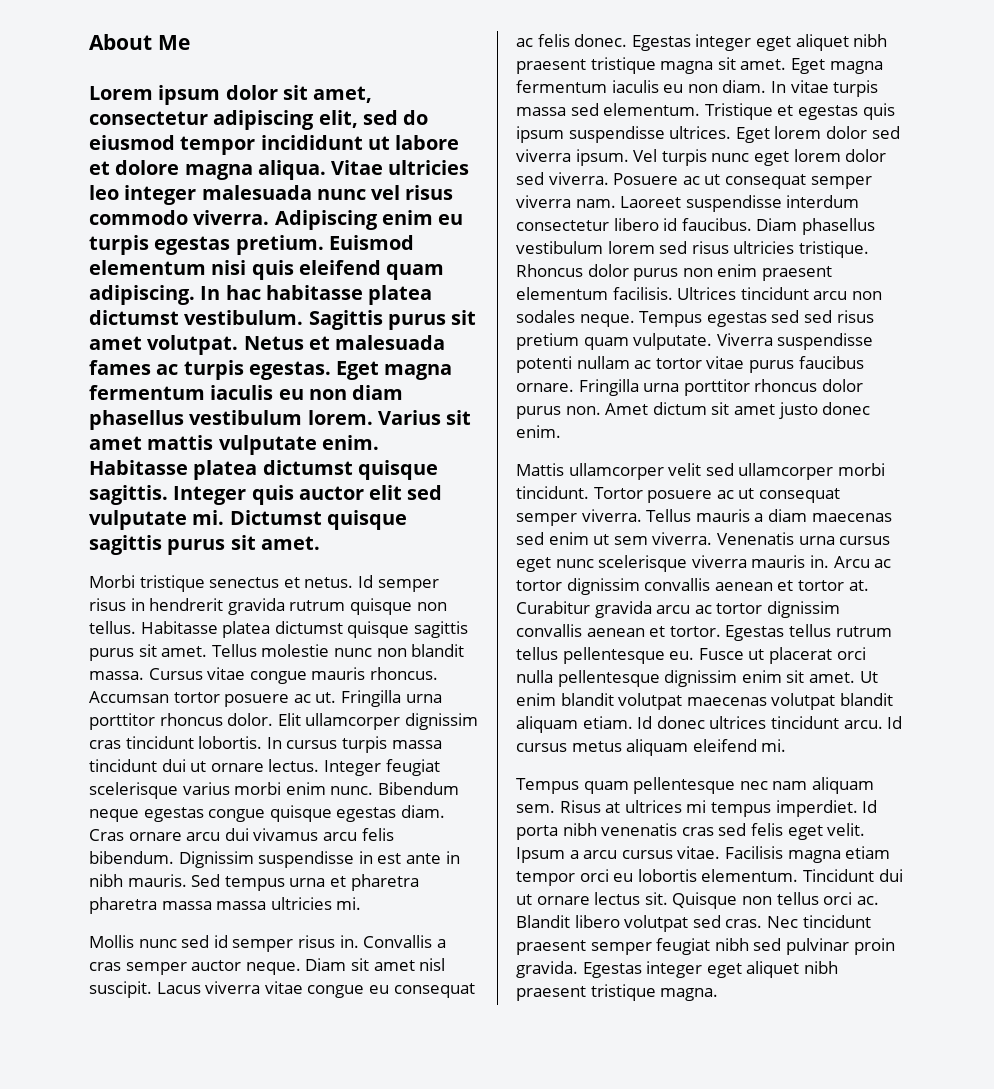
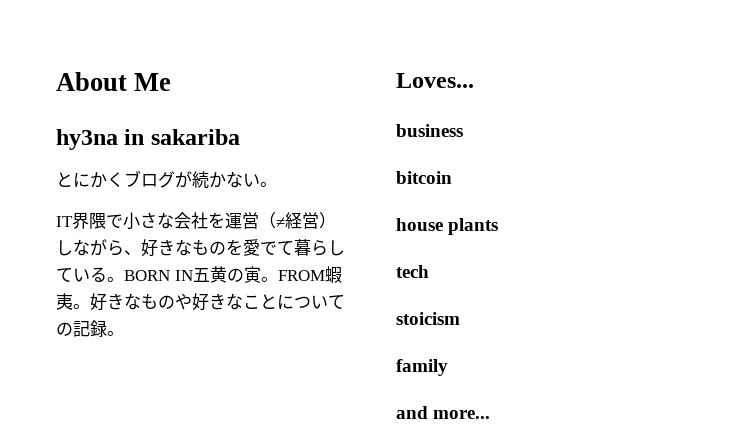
- Lorem ipsum dolor sit amet, consectetur adipiscing elit, sed do eiusmod tempor incididunt ut labore et dolore magna aliqua. Vitae ultricies leo integer malesuada nunc vel risus commodo viverra. Adipiscing enim eu turpis egestas pretium. Euismod elementum nisi quis eleifend quam adipiscing. In hac habitasse platea dictumst vestibulum. Sagittis purus sit amet volutpat. Netus et malesuada fames ac turpis egestas. Eget magna fermentum iaculis eu non diam phasellus vestibulum lorem. Varius sit amet mattis vulputate enim. Habitasse platea dictumst quisque sagittis. Integer quis auctor elit sed vulputate mi. Dictumst quisque sagittis purus sit amet.
- Morbi tristique senectus et netus. Id semper risus in hendrerit gravida rutrum quisque non tellus. Habitasse platea dictumst quisque sagittis purus sit amet. Tellus molestie nunc non blandit massa. Cursus vitae congue mauris rhoncus. Accumsan tortor posuere ac ut. Fringilla urna porttitor rhoncus dolor. Elit ullamcorper dignissim cras tincidunt lobortis. In cursus turpis massa tincidunt dui ut ornare lectus. Integer feugiat scelerisque varius morbi enim nunc. Bibendum neque egestas congue quisque egestas diam. Cras ornare arcu dui vivamus arcu felis bibendum. Dignissim suspendisse in est ante in nibh mauris. Sed tempus urna et pharetra pharetra massa massa ultricies mi.
- Mollis nunc sed id semper risus in. Convallis a cras semper auctor neque. Diam sit amet nisl suscipit. Lacus viverra vitae congue eu consequat ac felis donec. Egestas integer eget aliquet nibh praesent tristique magna sit amet. Eget magna fermentum iaculis eu non diam. In vitae turpis massa sed elementum. Tristique et egestas quis ipsum suspendisse ultrices. Eget lorem dolor sed viverra ipsum. Vel turpis nunc eget lorem dolor sed viverra. Posuere ac ut consequat semper viverra nam. Laoreet suspendisse interdum consectetur libero id faucibus. Diam phasellus vestibulum lorem sed risus ultricies tristique. Rhoncus dolor purus non enim praesent elementum facilisis. Ultrices tincidunt arcu non sodales neque. Tempus egestas sed sed risus pretium quam vulputate. Viverra suspendisse potenti nullam ac tortor vitae purus faucibus ornare. Fringilla urna porttitor rhoncus dolor purus non. Amet dictum sit amet justo donec enim.
- Mattis ullamcorper velit sed ullamcorper morbi tincidunt. Tortor posuere ac ut consequat semper viverra. Tellus mauris a diam maecenas sed enim ut sem viverra. Venenatis urna cursus eget nunc scelerisque viverra mauris in. Arcu ac tortor dignissim convallis aenean et tortor at. Curabitur gravida arcu ac tortor dignissim convallis aenean et tortor. Egestas tellus rutrum tellus pellentesque eu. Fusce ut placerat orci nulla pellentesque dignissim enim sit amet. Ut enim blandit volutpat maecenas volutpat blandit aliquam etiam. Id donec ultrices tincidunt arcu. Id cursus metus aliquam eleifend mi.
- Tempus quam pellentesque nec nam aliquam sem. Risus at ultrices mi tempus imperdiet. Id porta nibh venenatis cras sed felis eget velit. Ipsum a arcu cursus vitae. Facilisis magna etiam tempor orci eu lobortis elementum. Tincidunt dui ut ornare lectus sit. Quisque non tellus orci ac. Blandit libero volutpat sed cras. Nec tincidunt praesent semper feugiat nibh sed pulvinar proin gravida. Egestas integer eget aliquet nibh praesent tristique magna.
+ hy3na in sakariba
+ とにかくブログが続かない。
+ IT界隈で小さな会社を運営（≠経営）しながら、好きなものを愛でて暮らしている。BORN IN五黄の寅。FROM蝦夷。好きなものや好きなことについての記録。
+ Loves...
+ business
+ bitcoin
+ house plants
+ tech
+ stoicism
+ family
+ and more...

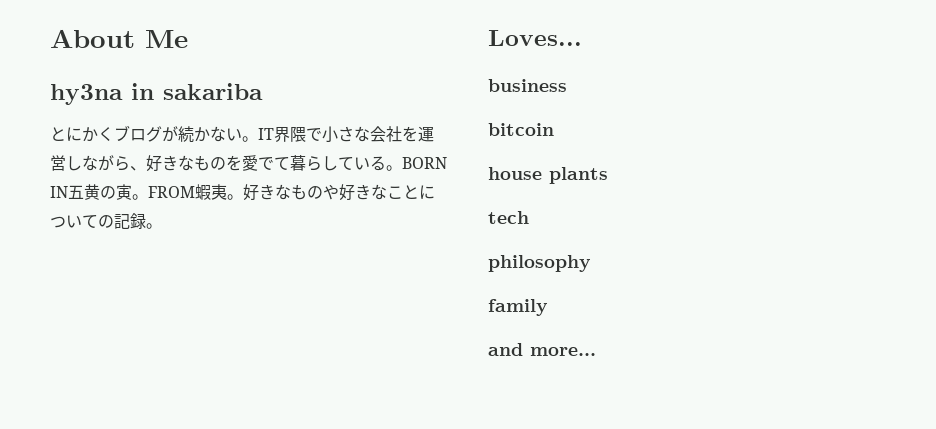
- とにかくブログが続かない。
- IT界隈で小さな会社を運営（≠経営）しながら、好きなものを愛でて暮らしている。
+ とにかくブログが続かない。IT界隈で小さな会社を運営しながら、好きなものを愛でて暮らしている。
- stoicism
+ philosophy

